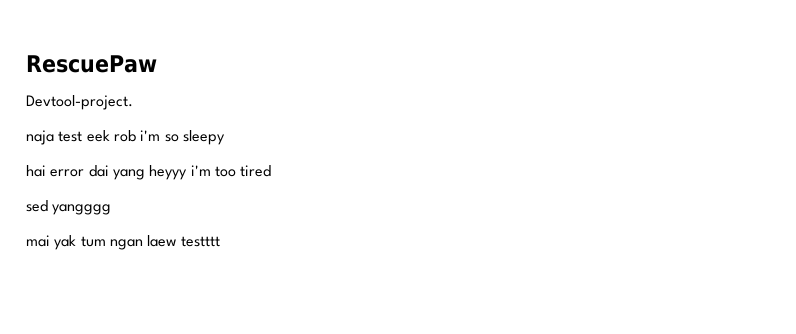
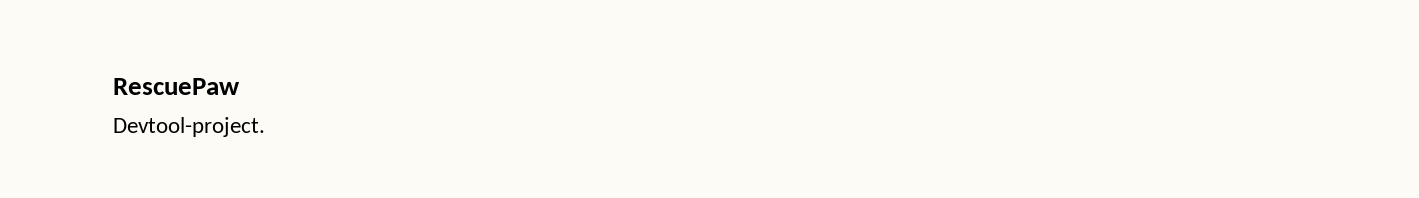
- naja test eek rob i'm so sleepy
- hai error dai yang heyyy i'm too tired
- sed yangggg
- mai yak tum ngan laew testttt

